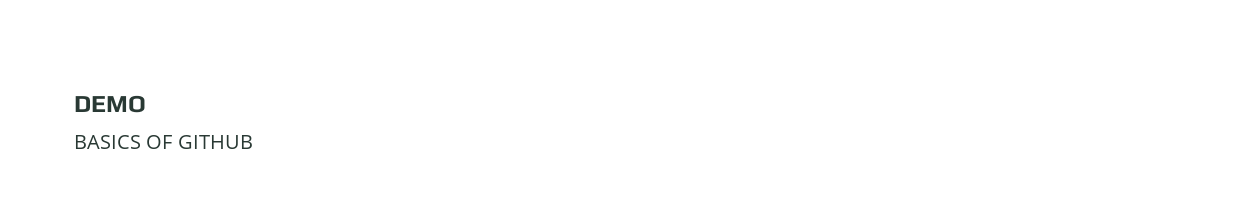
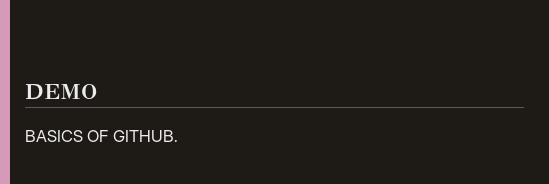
- BASICS OF GITHUB
+ BASICS OF GITHUB.

